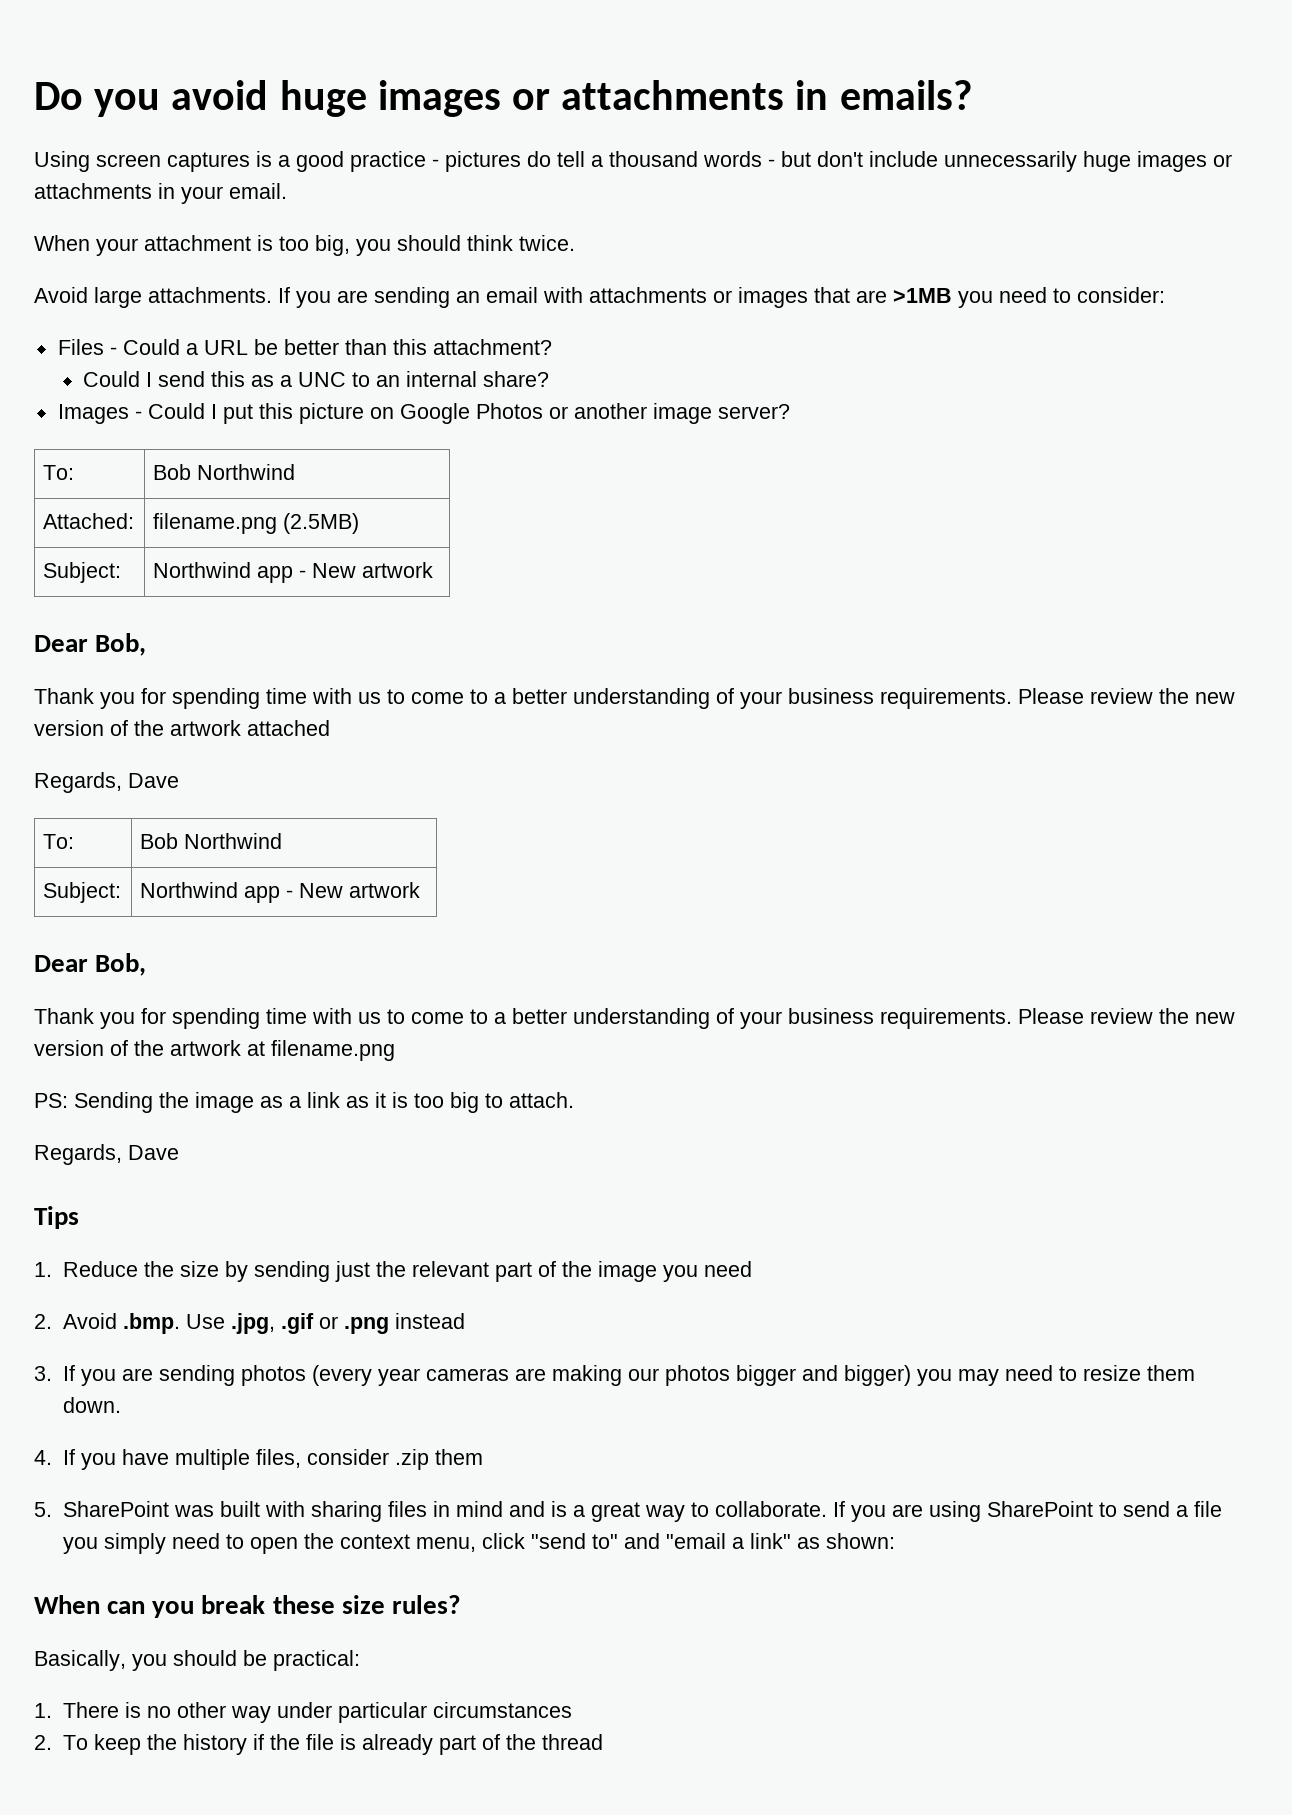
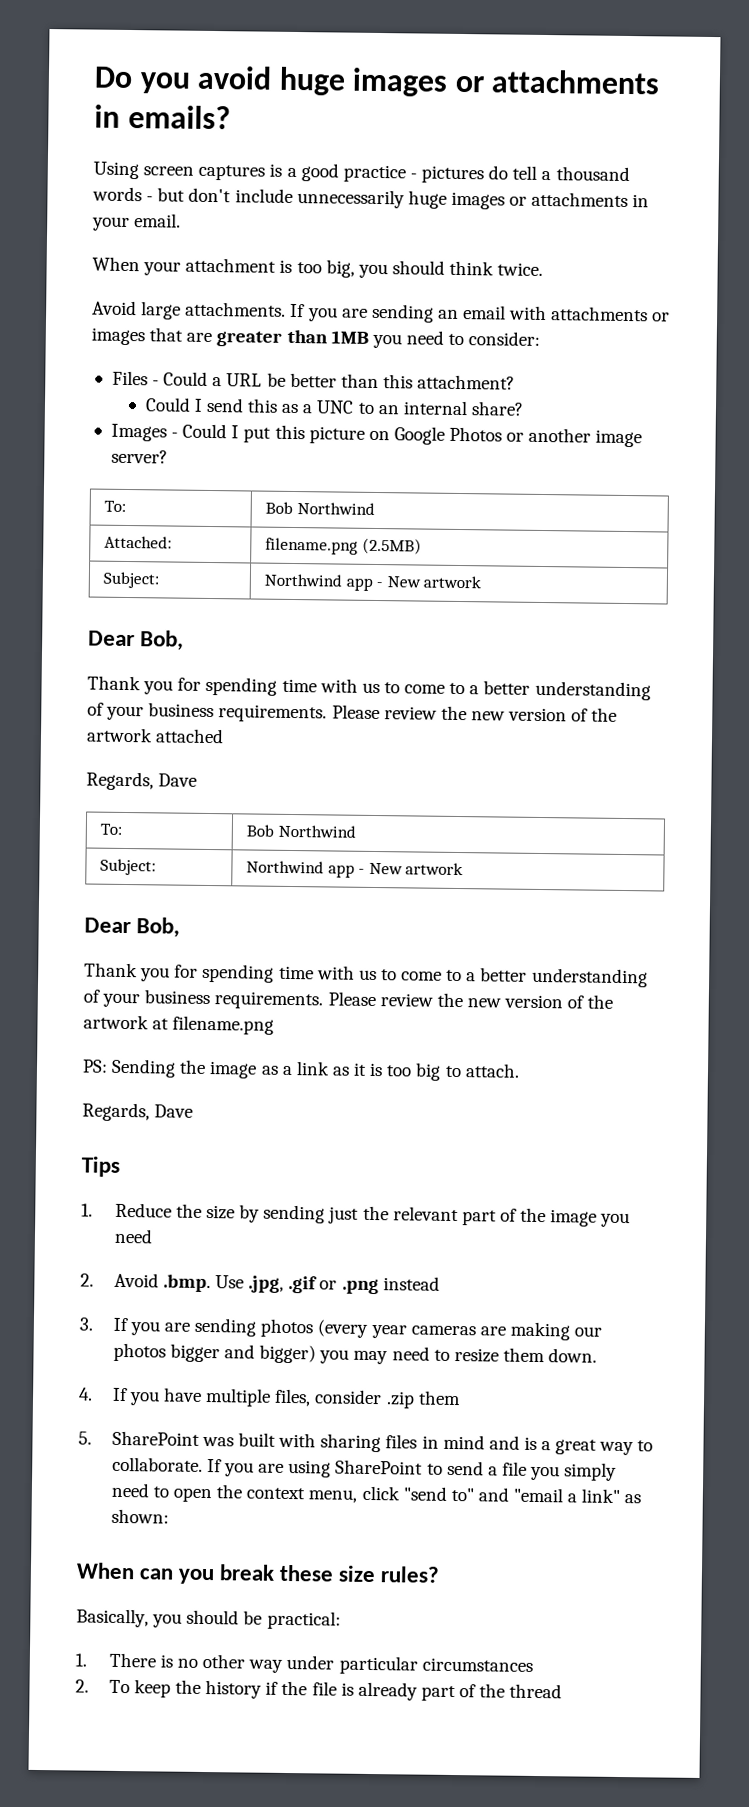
- If you are sending an email with attachments or images that are >1MB you need to consider:
+ If you are sending an email with attachments or images that are greater than 1MB you need to consider:

